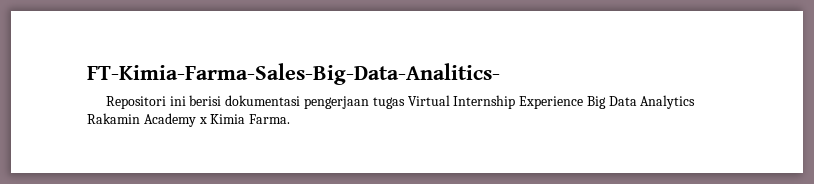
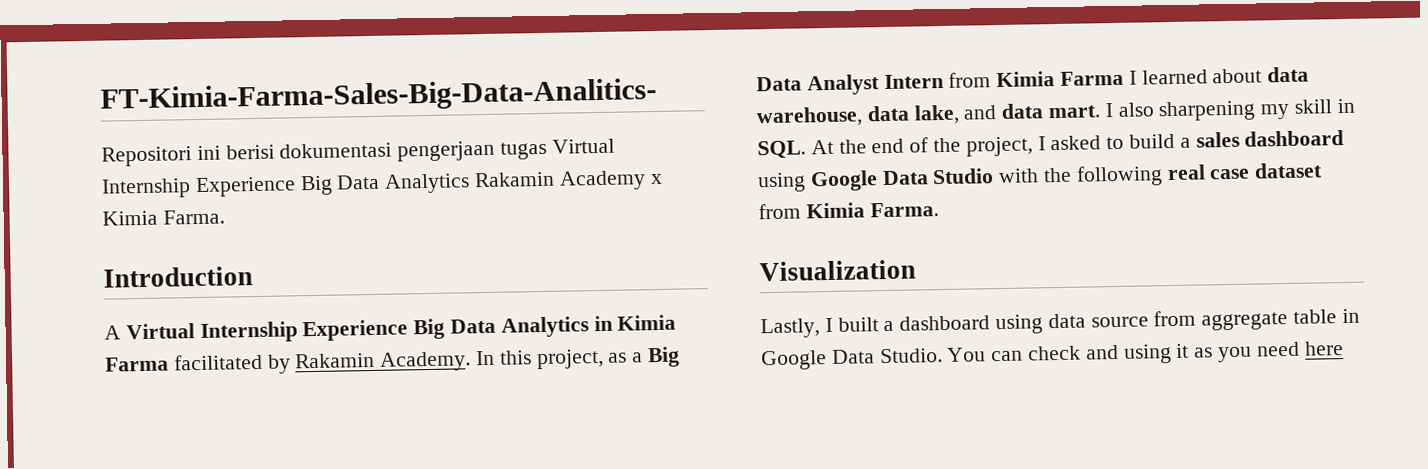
+ Introduction
+ A Virtual Internship Experience Big Data Analytics in Kimia Farma facilitated by Rakamin Academy. In this project, as a Big Data Analyst Intern from Kimia Farma I learned about data warehouse, data lake, and data mart. I also sharpening my skill in SQL. At the end of the project, I asked to build a sales dashboard using Google Data Studio with the following real case dataset from Kimia Farma.
+ Visualization
+ Lastly, I built a dashboard using data source from aggregate table in Google Data Studio. You can check and using it as you need here

